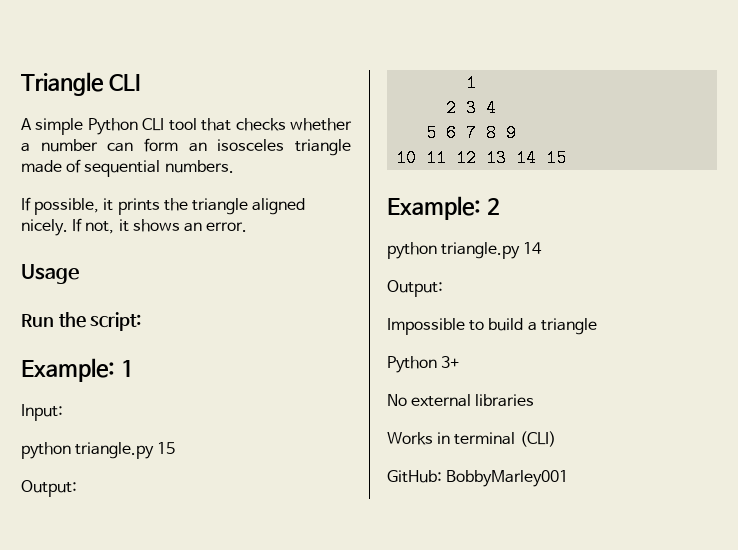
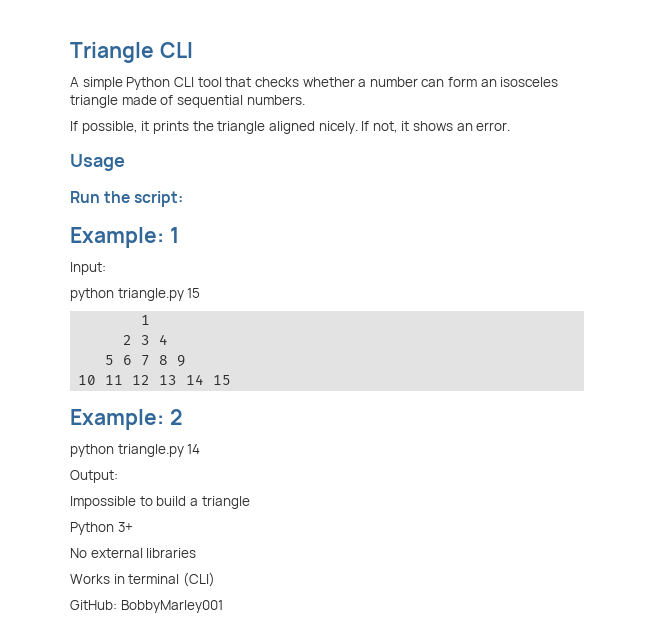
  python triangle.py 15
- Output:

